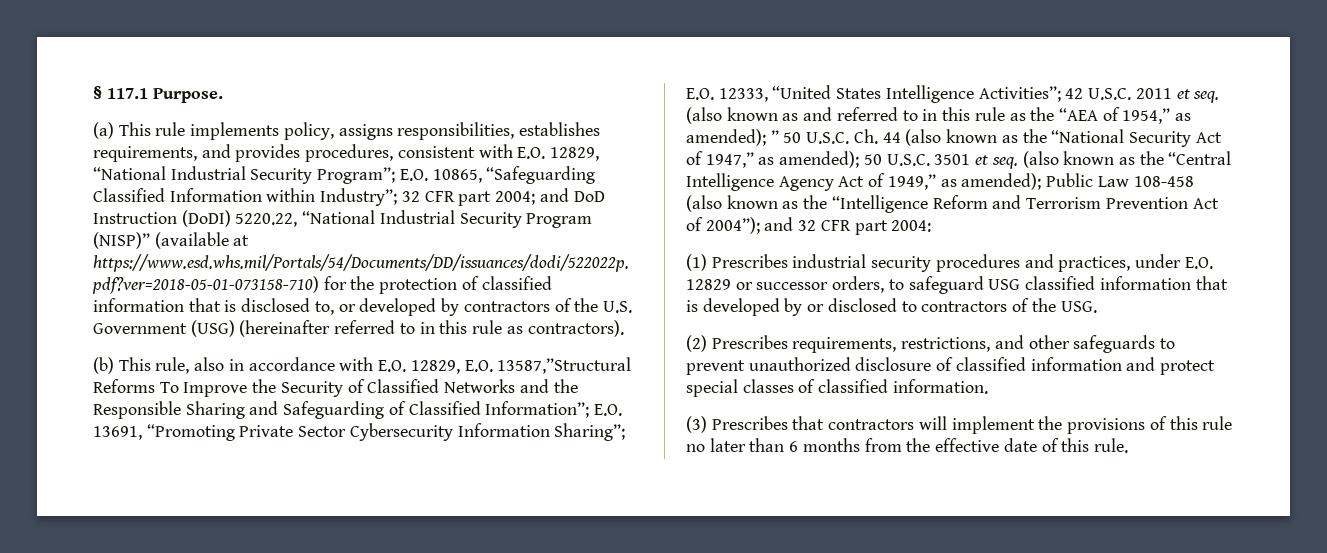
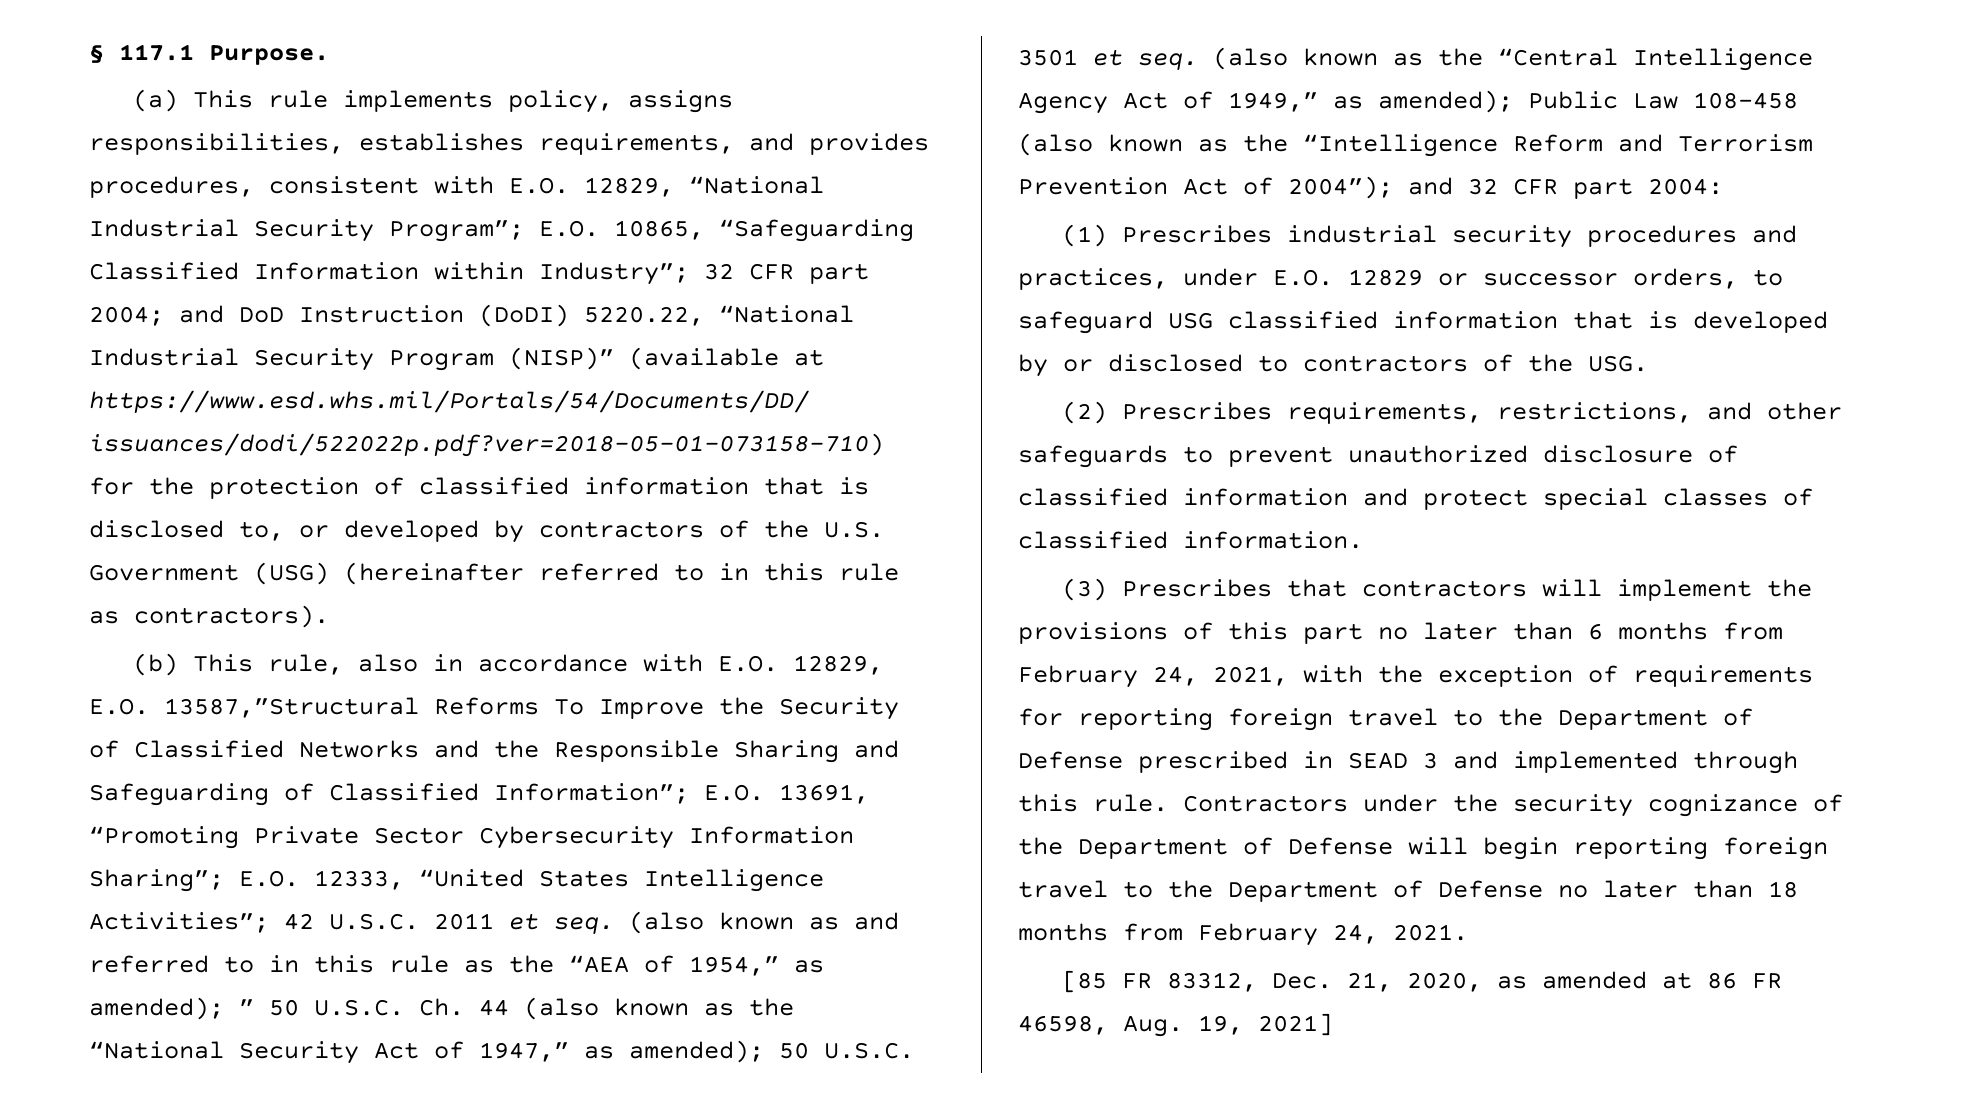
- (3) Prescribes that contractors will implement the provisions of this rule no later than 6 months from the effective date of this rule.
+ (3) Prescribes that contractors will implement the provisions of this part no later than 6 months from February 24, 2021, with the exception of requirements for reporting foreign travel to the Department of Defense prescribed in SEAD 3 and implemented through this rule. Contractors under the security cognizance of the Department of Defense will begin reporting foreign travel to the Department of Defense no later than 18 months from February 24, 2021.
+ [85 FR 83312, Dec. 21, 2020, as amended at 86 FR 46598, Aug. 19, 2021]

